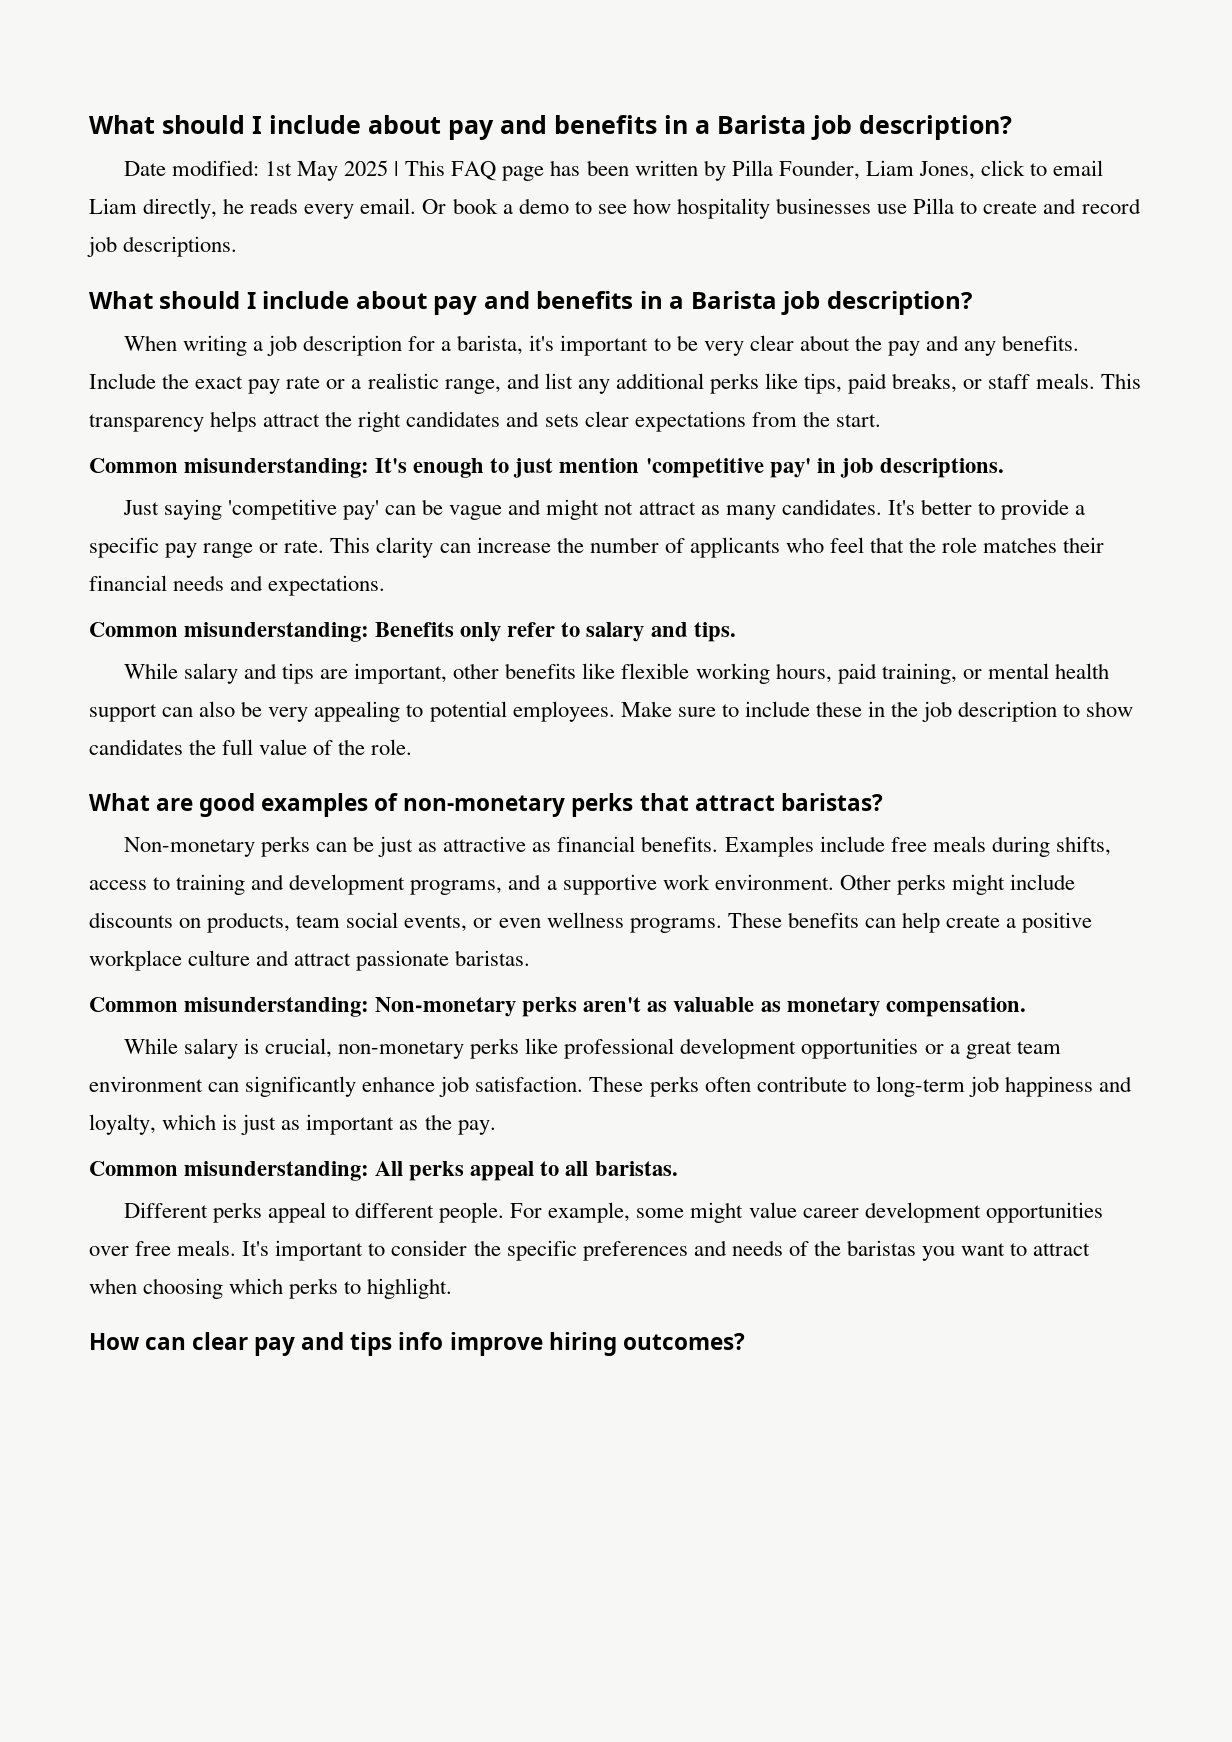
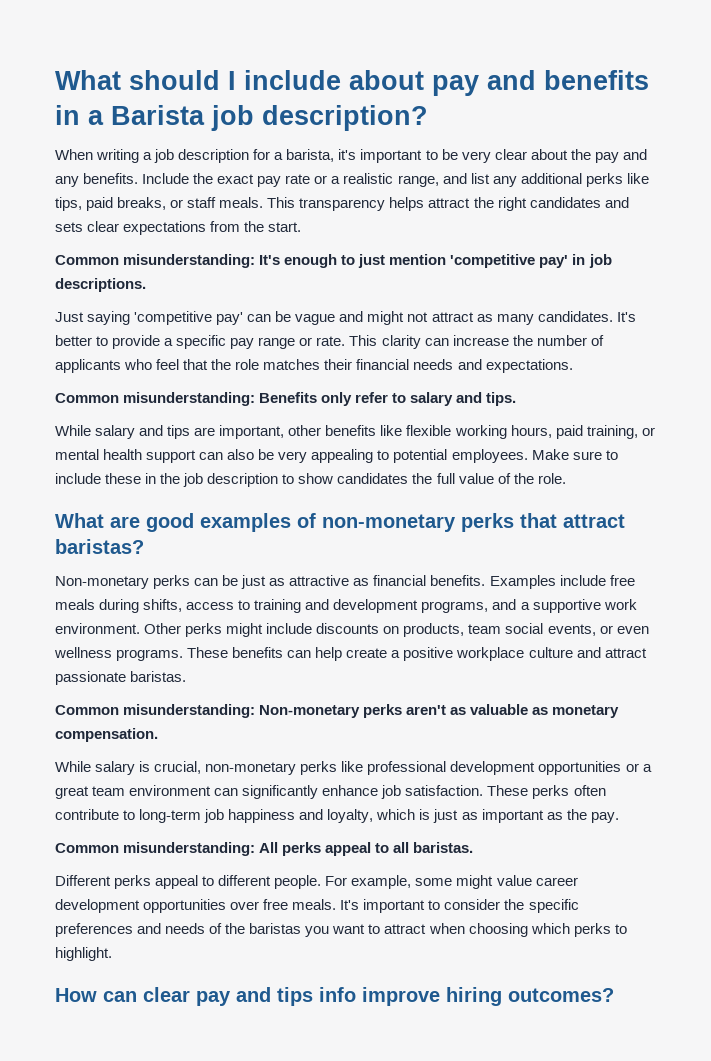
- Date modified: 1st May 2025 | This FAQ page has been written by Pilla Founder, Liam Jones, click to email Liam directly, he reads every email. Or book a demo to see how hospitality businesses use Pilla to create and record job descriptions.
- What should I include about pay and benefits in a Barista job description?

